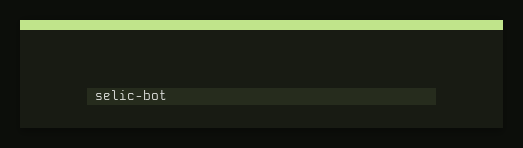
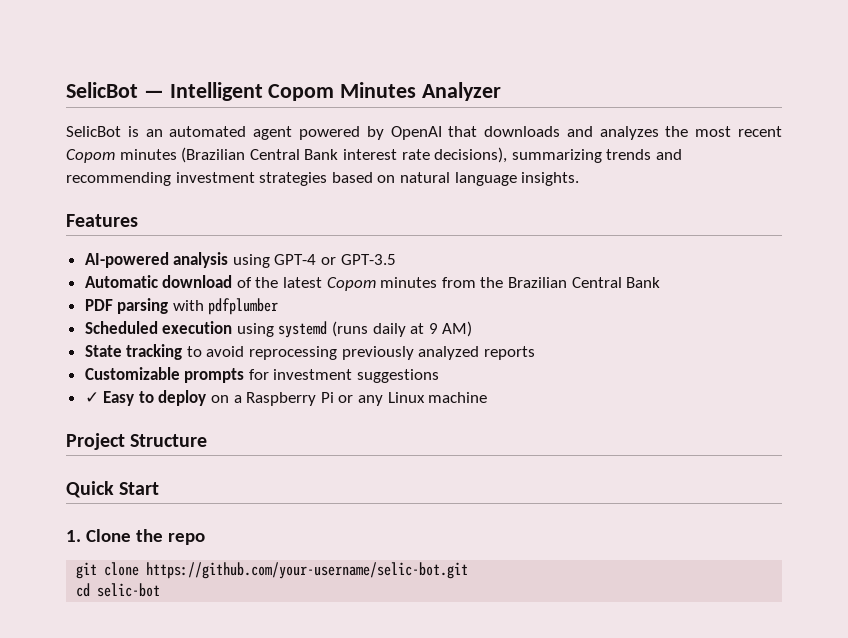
- selic-bot
+ SelicBot — Intelligent Copom Minutes Analyzer
+ SelicBot is an automated agent powered by OpenAI that downloads and analyzes the most recent Copom minutes (Brazilian Central Bank interest rate decisions), summarizing trends and recommending investment strategies based on natural language insights.
+ Features
+ AI-powered analysis using GPT-4 or GPT-3.5
+ Automatic download of the latest Copom minutes from the Brazilian Central Bank
+ PDF parsing with pdfplumber
+ Scheduled execution using systemd (runs daily at 9 AM)
+ State tracking to avoid reprocessing previously analyzed reports
+ Customizable prompts for investment suggestions
+ ✓ Easy to deploy on a Raspberry Pi or any Linux machine
+ Project Structure
+ Quick Start
+ 1. Clone the repo
+ git clone https://github.com/your-username/selic-bot.git
+ cd selic-bot

